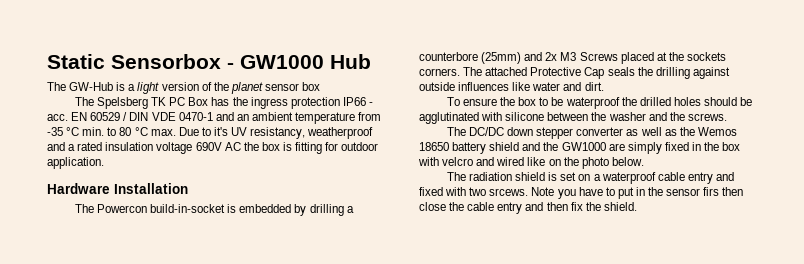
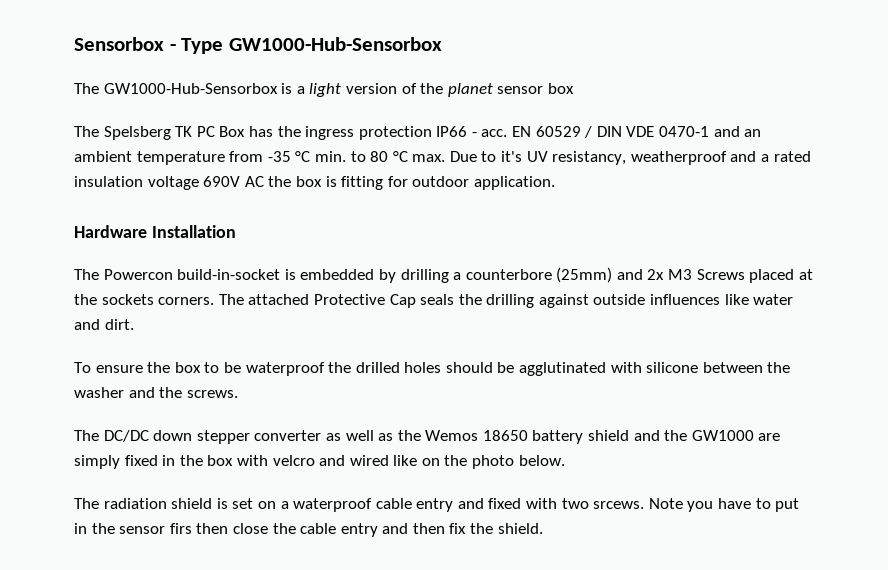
- Static Sensorbox - GW1000 Hub
- The GW-Hub is a light version of the planet sensor box
+ Sensorbox - Type GW1000-Hub-Sensorbox
+ The GW1000-Hub-Sensorbox is a light version of the planet sensor box

